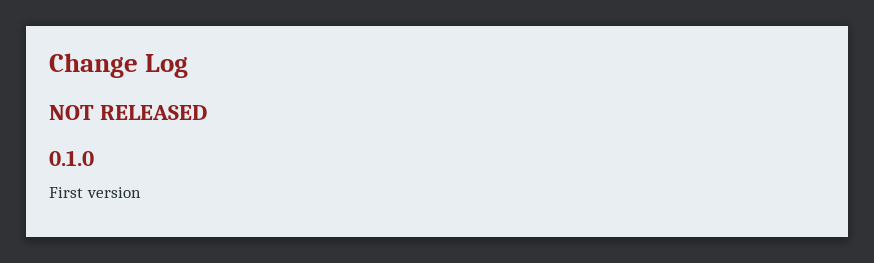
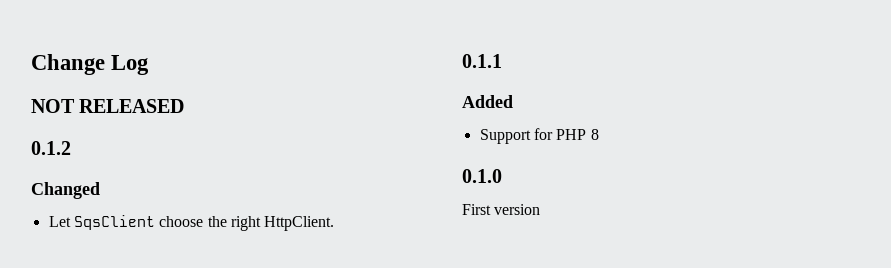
+ 0.1.2
+ Changed
+ Let SqsClient choose the right HttpClient.
+ 0.1.1
+ Added
+ Support for PHP 8

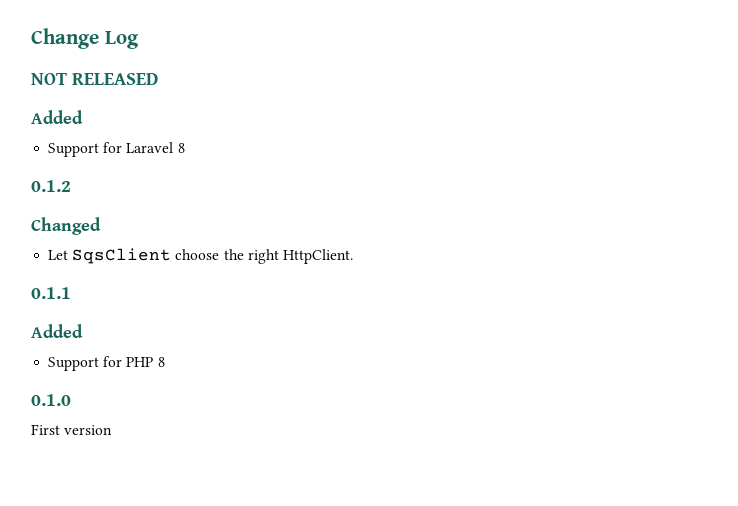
  NOT RELEASED
+ Added
+ Support for Laravel 8

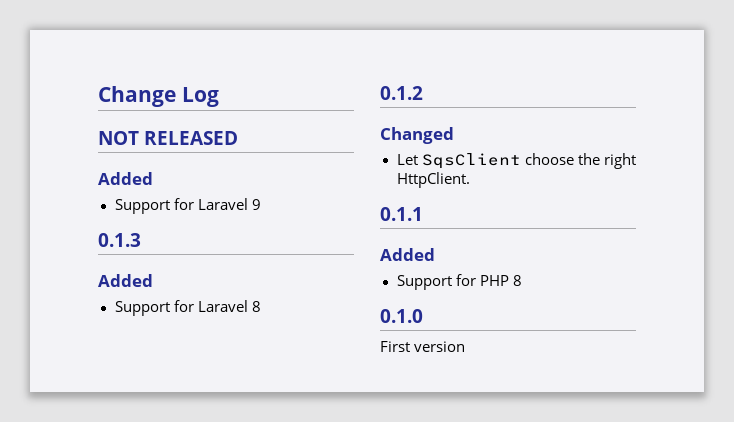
+ Support for Laravel 9
+ 0.1.3
+ Added

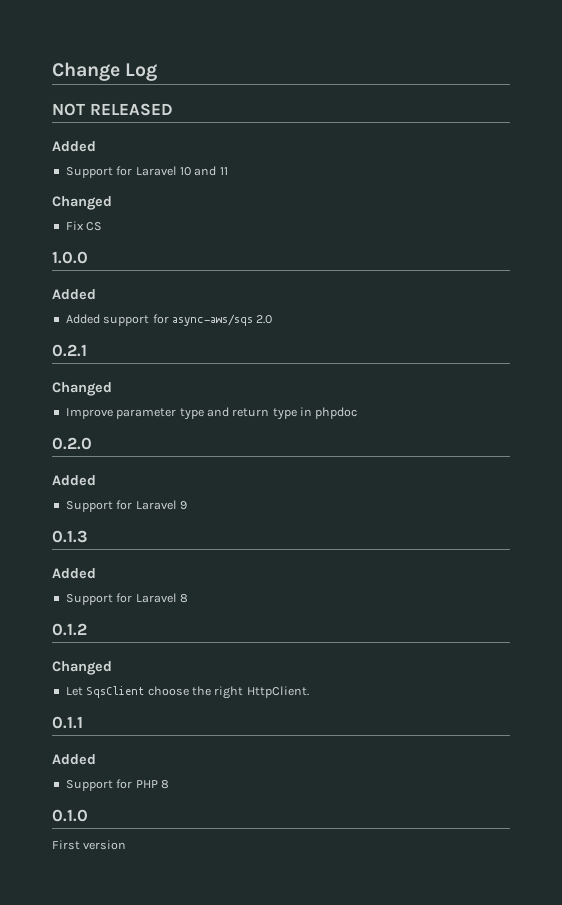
+ Support for Laravel 10 and 11
+ Changed
+ Fix CS
+ 1.0.0
+ Added
+ Added support for async-aws/sqs 2.0
+ 0.2.1
+ Changed
+ Improve parameter type and return type in phpdoc
+ 0.2.0
+ Added

